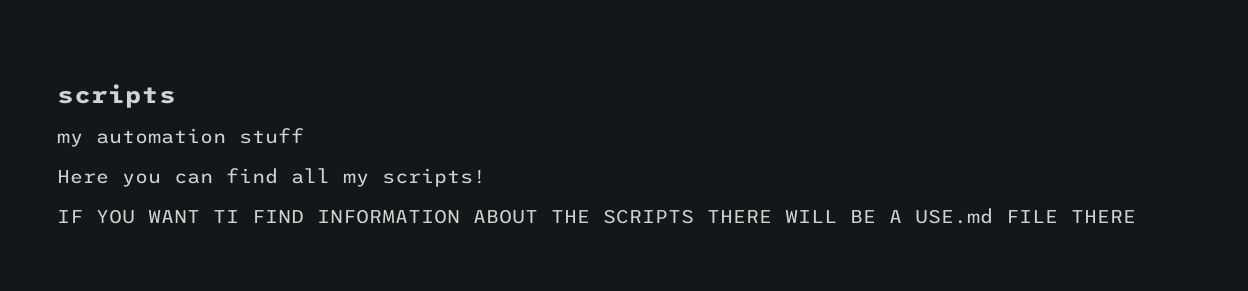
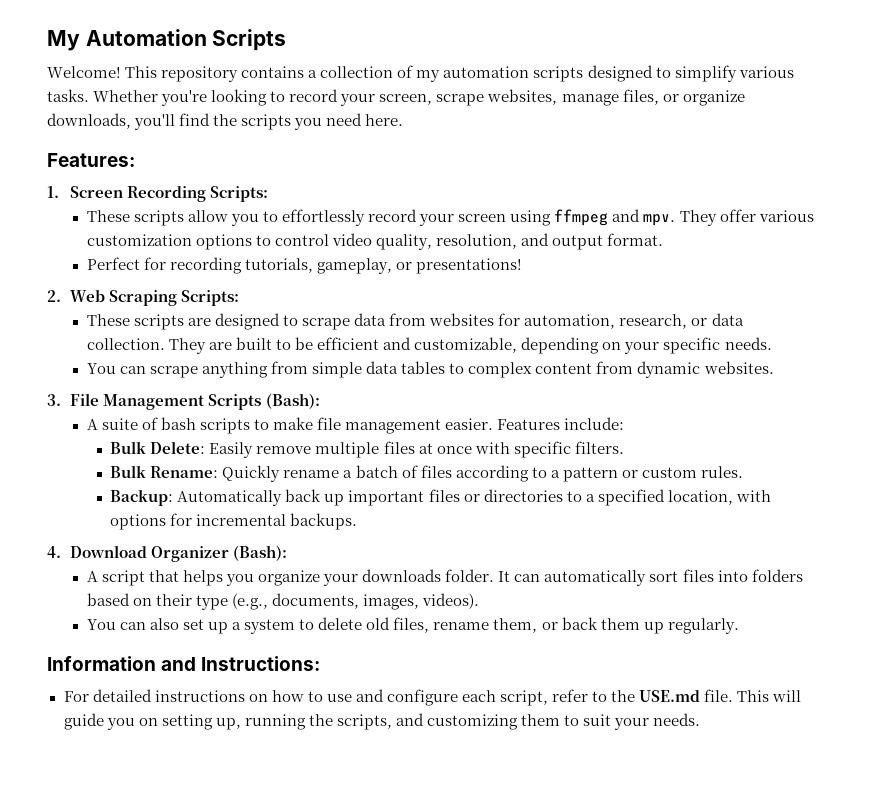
- scripts
- my automation stuff
- Here you can find all my scripts!
- IF YOU WANT TI FIND INFORMATION ABOUT THE SCRIPTS THERE WILL BE A USE.md FILE THERE
+ My Automation Scripts
+ Welcome! This repository contains a collection of my automation scripts designed to simplify various tasks. Whether you're looking to record your screen, scrape websites, manage files, or organize downloads, you'll find the scripts you need here.
+ Features:
+ 1. Screen Recording Scripts:
+ These scripts allow you to effortlessly record your screen using ffmpeg and mpv. They offer various customization options to control video quality, resolution, and output format.
+ Perfect for recording tutorials, gameplay, or presentations!
+ 2. Web Scraping Scripts:
+ These scripts are designed to scrape data from websites for automation, research, or data collection. They are built to be efficient and customizable, depending on your specific needs.
+ You can scrape anything from simple data tables to complex content from dynamic websites.
+ 3. File Management Scripts (Bash):
+ A suite of bash scripts to make file management easier. Features include:
+ Bulk Delete: Easily remove multiple files at once with specific filters.
+ Bulk Rename: Quickly rename a batch of files according to a pattern or custom rules.
+ Backup: Automatically back up important files or directories to a specified location, with options for incremental backups.
+ 4. Download Organizer (Bash):
+ A script that helps you organize your downloads folder. It can automatically sort files into folders based on their type (e.g., documents, images, videos).
+ You can also set up a system to delete old files, rename them, or back them up regularly.
+ Information and Instructions:
+ For detailed instructions on how to use and configure each script, refer to the USE.md file. This will guide you on setting up, running the scripts, and customizing them to suit your needs.

